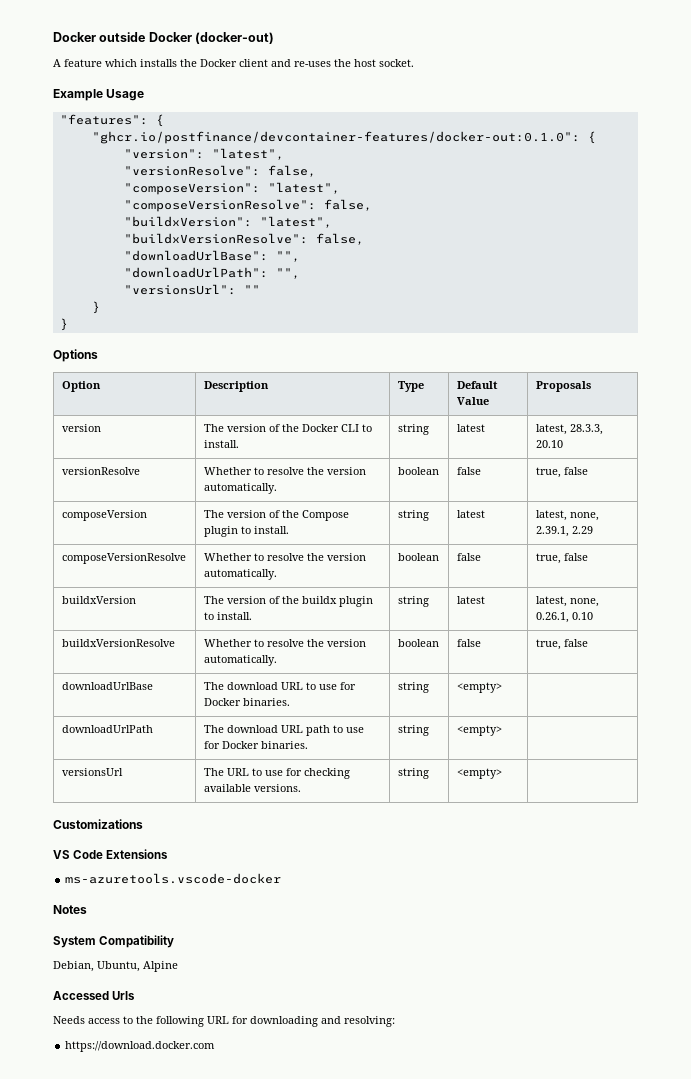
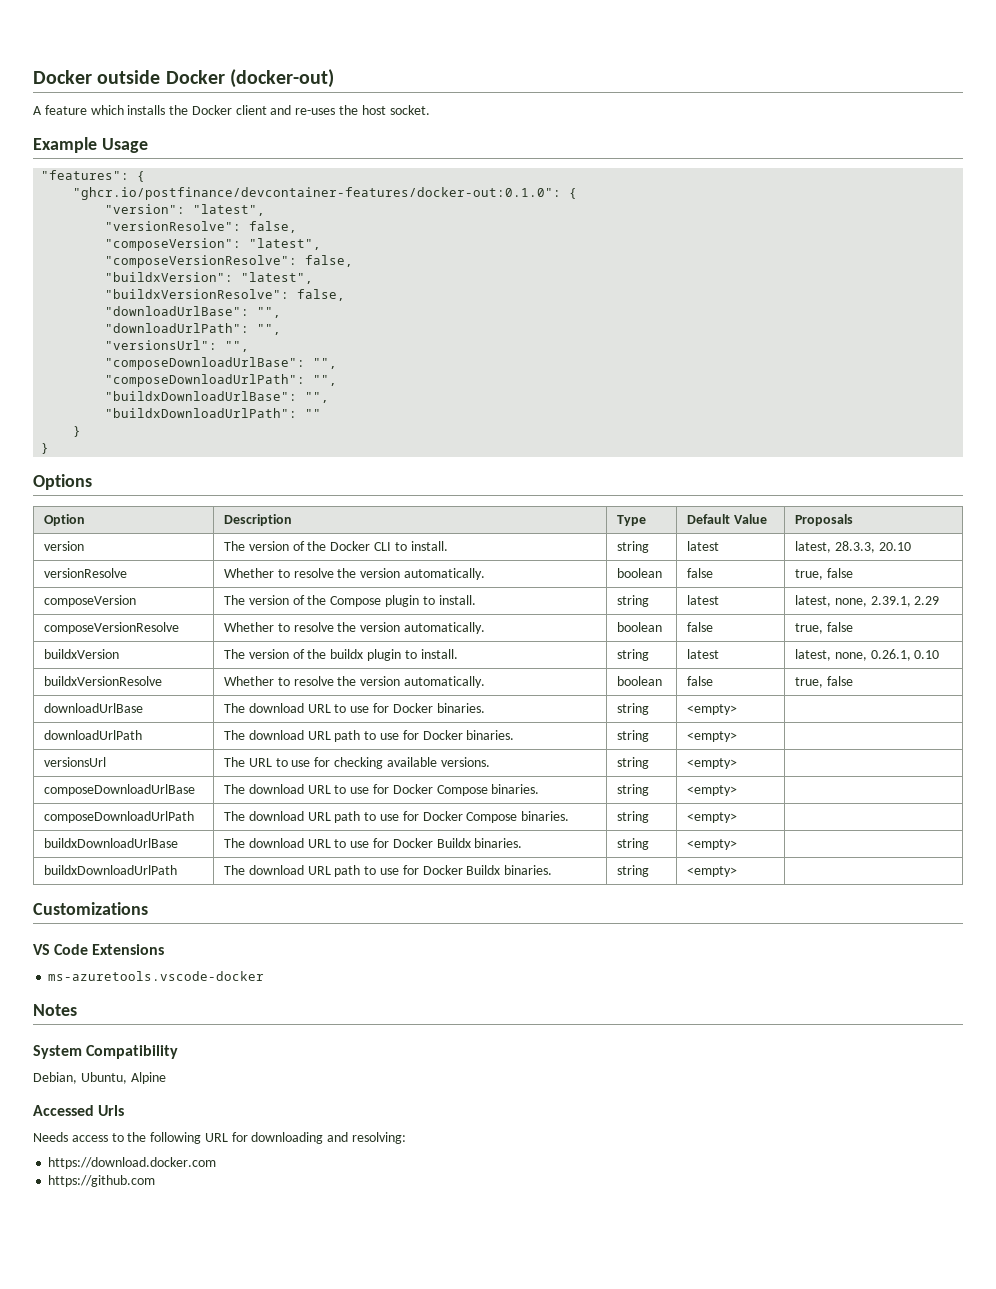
- "versionsUrl": ""
+ "versionsUrl": "",
+ "composeDownloadUrlBase": "",
+ "composeDownloadUrlPath": "",
+ "buildxDownloadUrlBase": "",
+ "buildxDownloadUrlPath": ""
+ composeDownloadUrlBase | The download URL to use for Docker Compose binaries. | string | <empty> |
+ composeDownloadUrlPath | The download URL path to use for Docker Compose binaries. | string | <empty> |
+ buildxDownloadUrlBase | The download URL to use for Docker Buildx binaries. | string | <empty> |
+ buildxDownloadUrlPath | The download URL path to use for Docker Buildx binaries. | string | <empty> |
+ https://github.com

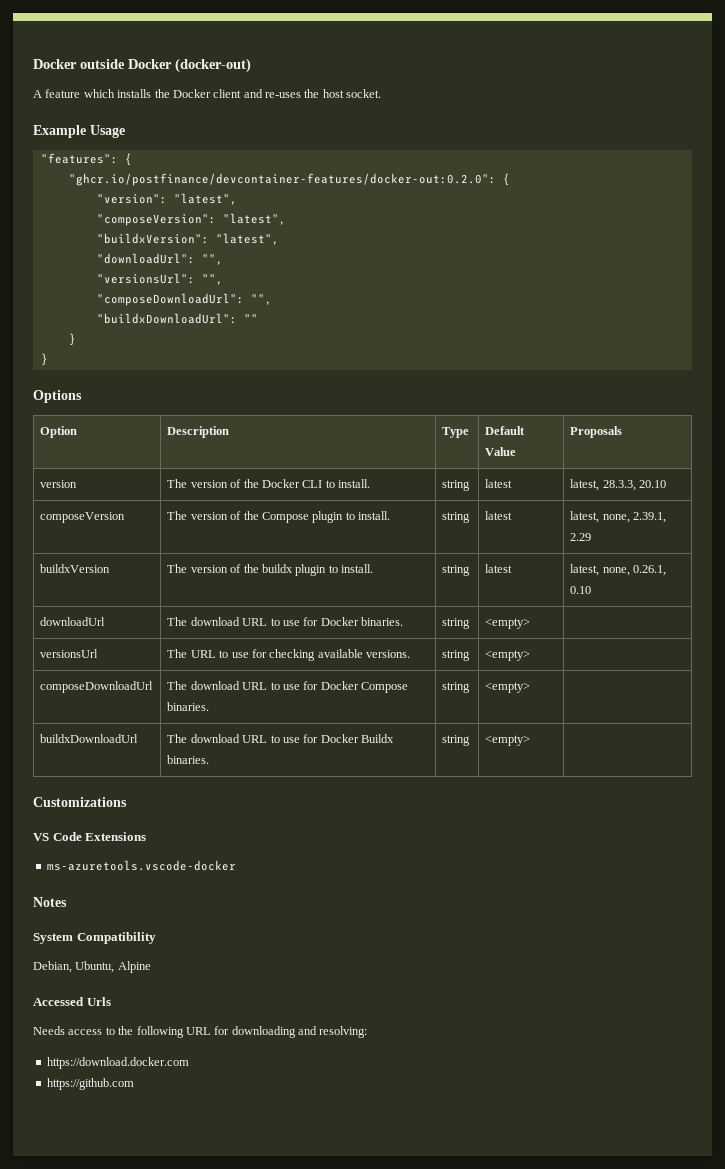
- "ghcr.io/postfinance/devcontainer-features/docker-out:0.1.0": {
+ "ghcr.io/postfinance/devcontainer-features/docker-out:0.2.0": {
- "versionResolve": false,
- "composeVersionResolve": false,
- "buildxVersionResolve": false,
- "downloadUrlBase": "",
- "downloadUrlPath": "",
+ "downloadUrl": "",
- "composeDownloadUrlBase": "",
- "composeDownloadUrlPath": "",
- "buildxDownloadUrlBase": "",
- "buildxDownloadUrlPath": ""
+ "composeDownloadUrl": "",
+ "buildxDownloadUrl": ""
- versionResolve | Whether to resolve the version automatically. | boolean | false | true, false
- composeVersionResolve | Whether to resolve the version automatically. | boolean | false | true, false
- buildxVersionResolve | Whether to resolve the version automatically. | boolean | false | true, false
- downloadUrlBase | The download URL to use for Docker binaries. | string | <empty> |
+ downloadUrl | The download URL to use for Docker binaries. | string | <empty> |
- downloadUrlPath | The download URL path to use for Docker binaries. | string | <empty> |
- composeDownloadUrlBase | The download URL to use for Docker Compose binaries. | string | <empty> |
+ composeDownloadUrl | The download URL to use for Docker Compose binaries. | string | <empty> |
- composeDownloadUrlPath | The download URL path to use for Docker Compose binaries. | string | <empty> |
- buildxDownloadUrlBase | The download URL to use for Docker Buildx binaries. | string | <empty> |
- buildxDownloadUrlPath | The download URL path to use for Docker Buildx binaries. | string | <empty> |
+ buildxDownloadUrl | The download URL to use for Docker Buildx binaries. | string | <empty> |

